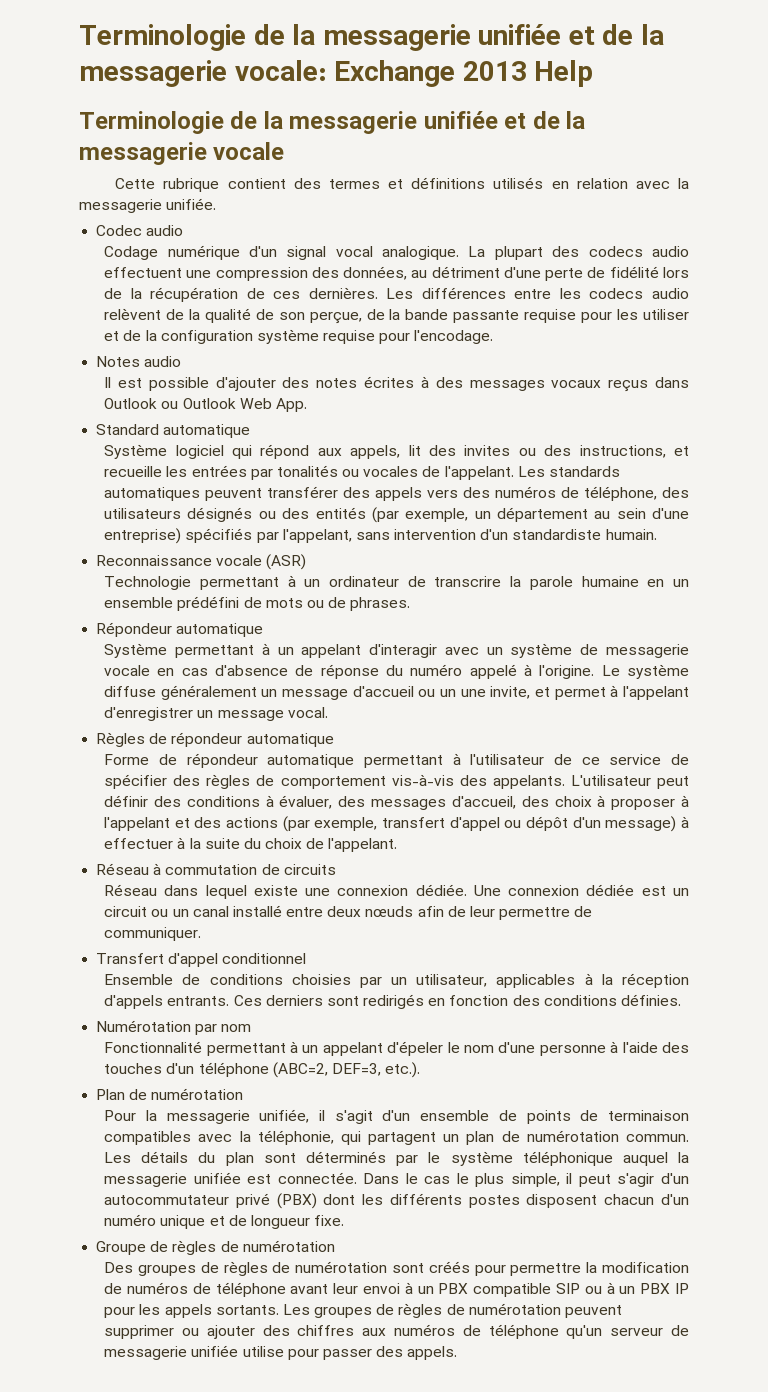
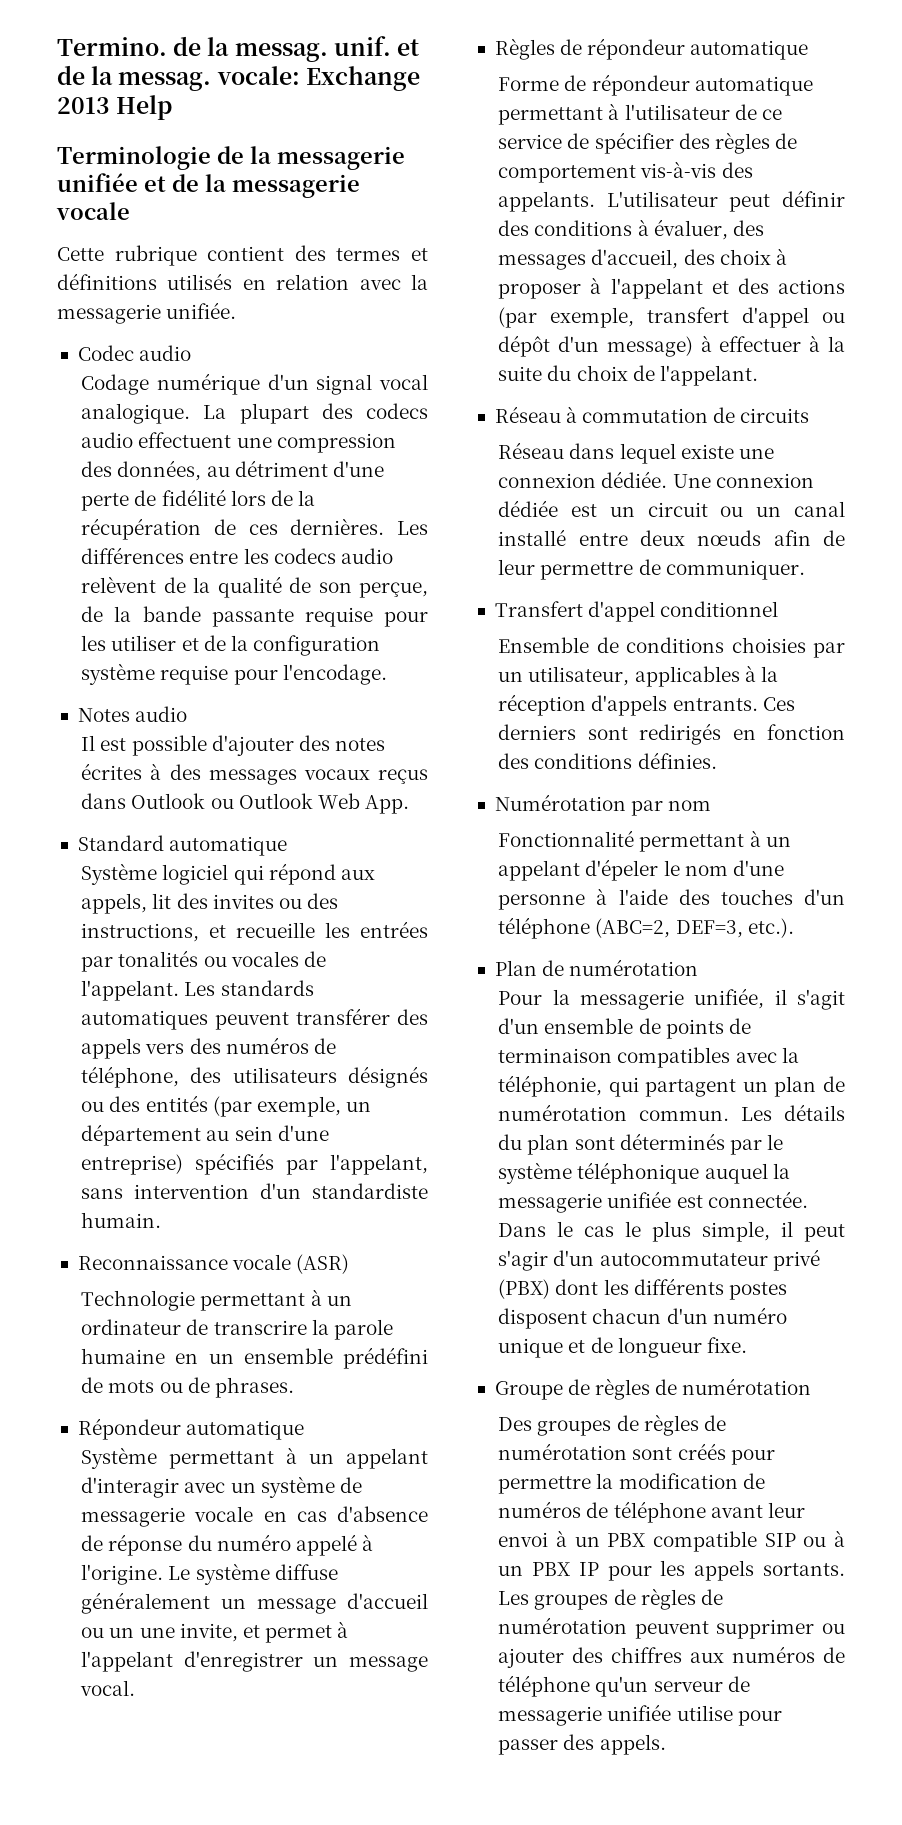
- Terminologie de la messagerie unifiée et de la messagerie vocale: Exchange 2013 Help
+ Termino. de la messag. unif. et de la messag. vocale: Exchange 2013 Help

